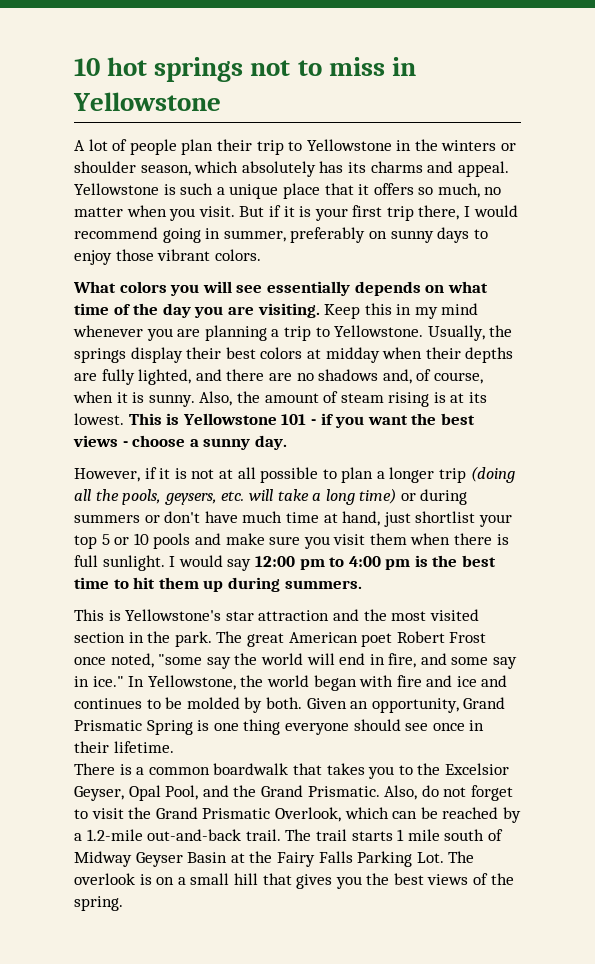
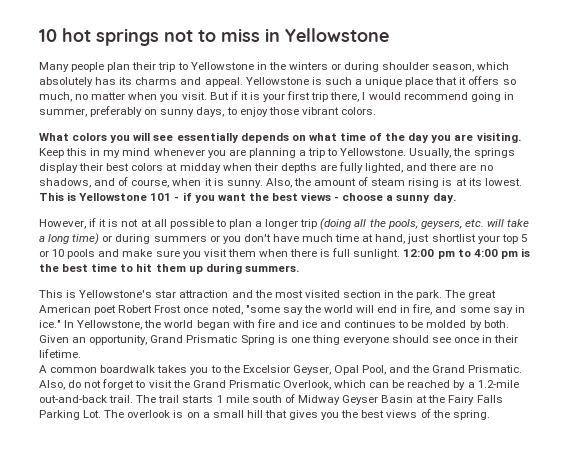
- A lot of people plan their trip to Yellowstone in the winters or shoulder season, which absolutely has its charms and appeal.
+ Many people plan their trip to Yellowstone in the winters or during shoulder season, which absolutely has its charms and appeal.
- But if it is your first trip there, I would recommend going in summer, preferably on sunny days to enjoy those vibrant colors.
+ But if it is your first trip there, I would recommend going in summer, preferably on sunny days, to enjoy those vibrant colors.
- Usually, the springs display their best colors at midday when their depths are fully lighted, and there are no shadows and, of course, when it is sunny.
+ Usually, the springs display their best colors at midday when their depths are fully lighted, and there are no shadows, and of course, when it is sunny.
- However, if it is not at all possible to plan a longer trip (doing all the pools, geysers, etc. will take a long time) or during summers or don't have much time at hand, just shortlist your top 5 or 10 pools and make sure you visit them when there is full sunlight.
+ However, if it is not at all possible to plan a longer trip (doing all the pools, geysers, etc. will take a long time) or during summers or you don't have much time at hand, just shortlist your top 5 or 10 pools and make sure you visit them when there is full sunlight.
- I would say 12:00 pm to 4:00 pm is the best time to hit them up during summers.
+ 12:00 pm to 4:00 pm is the best time to hit them up during summers.
- There is a common boardwalk that takes you to the Excelsior Geyser, Opal Pool, and the Grand Prismatic.
+ A common boardwalk takes you to the Excelsior Geyser, Opal Pool, and the Grand Prismatic.

